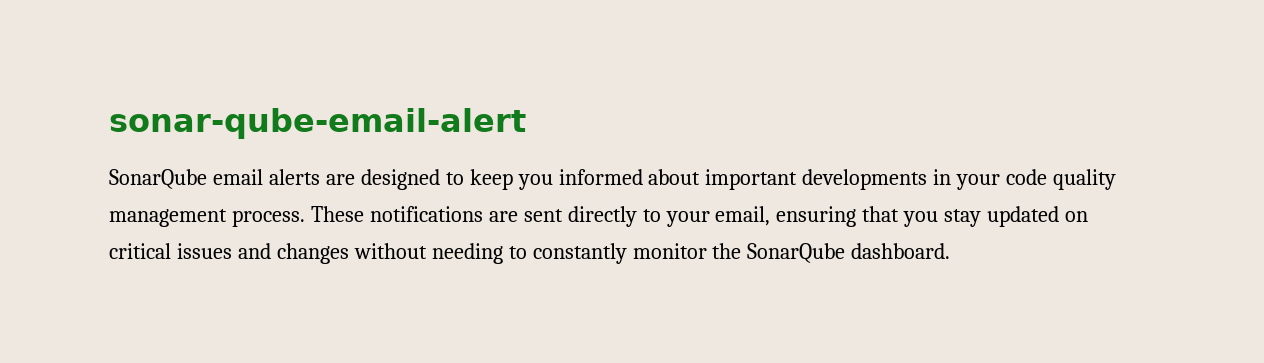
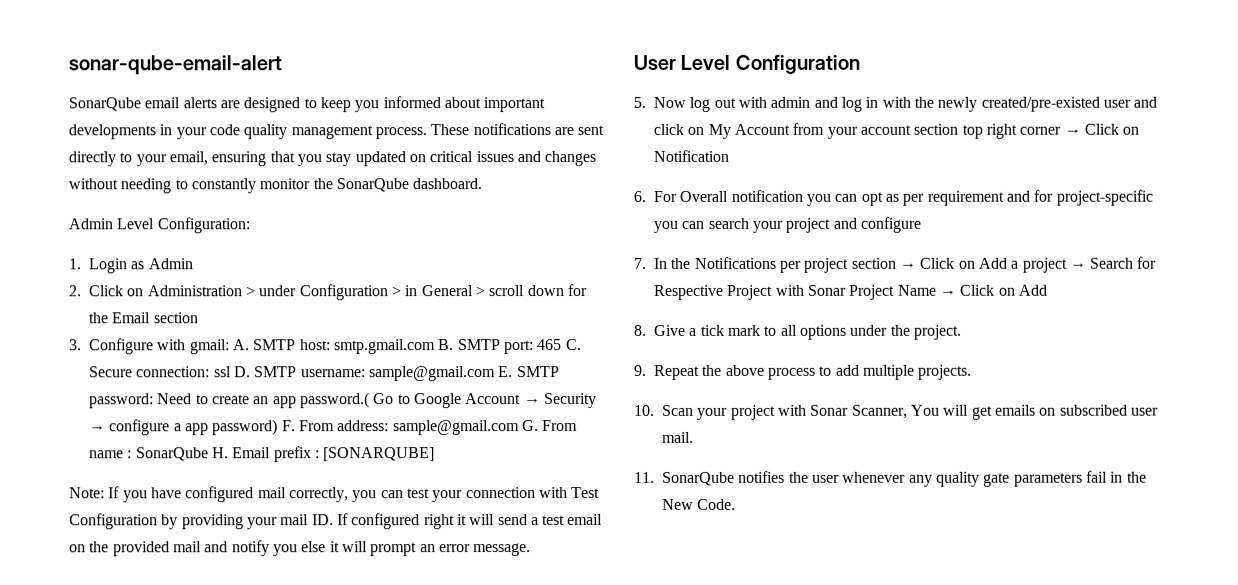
+ Admin Level Configuration:
+ 1. Login as Admin
+ 2. Click on Administration > under Configuration > in General > scroll down for the Email section
+ 3. Configure with gmail: A. SMTP host: smtp.gmail.com B. SMTP port: 465 C. Secure connection: ssl D. SMTP username: sample@gmail.com E. SMTP password: Need to create an app password.( Go to Google Account → Security → configure a app password) F. From address: sample@gmail.com G. From name : SonarQube H. Email prefix : [SONARQUBE]
+ Note: If you have configured mail correctly, you can test your connection with Test Configuration by providing your mail ID. If configured right it will send a test email on the provided mail and notify you else it will prompt an error message.
+ User Level Configuration
+ 5. Now log out with admin and log in with the newly created/pre-existed user and click on My Account from your account section top right corner → Click on Notification
+ 6. For Overall notification you can opt as per requirement and for project-specific you can search your project and configure
+ 7. In the Notifications per project section → Click on Add a project → Search for Respective Project with Sonar Project Name → Click on Add
+ 8. Give a tick mark to all options under the project.
+ 9. Repeat the above process to add multiple projects.
+ 10. Scan your project with Sonar Scanner, You will get emails on subscribed user mail.
+ 11. SonarQube notifies the user whenever any quality gate parameters fail in the New Code.

